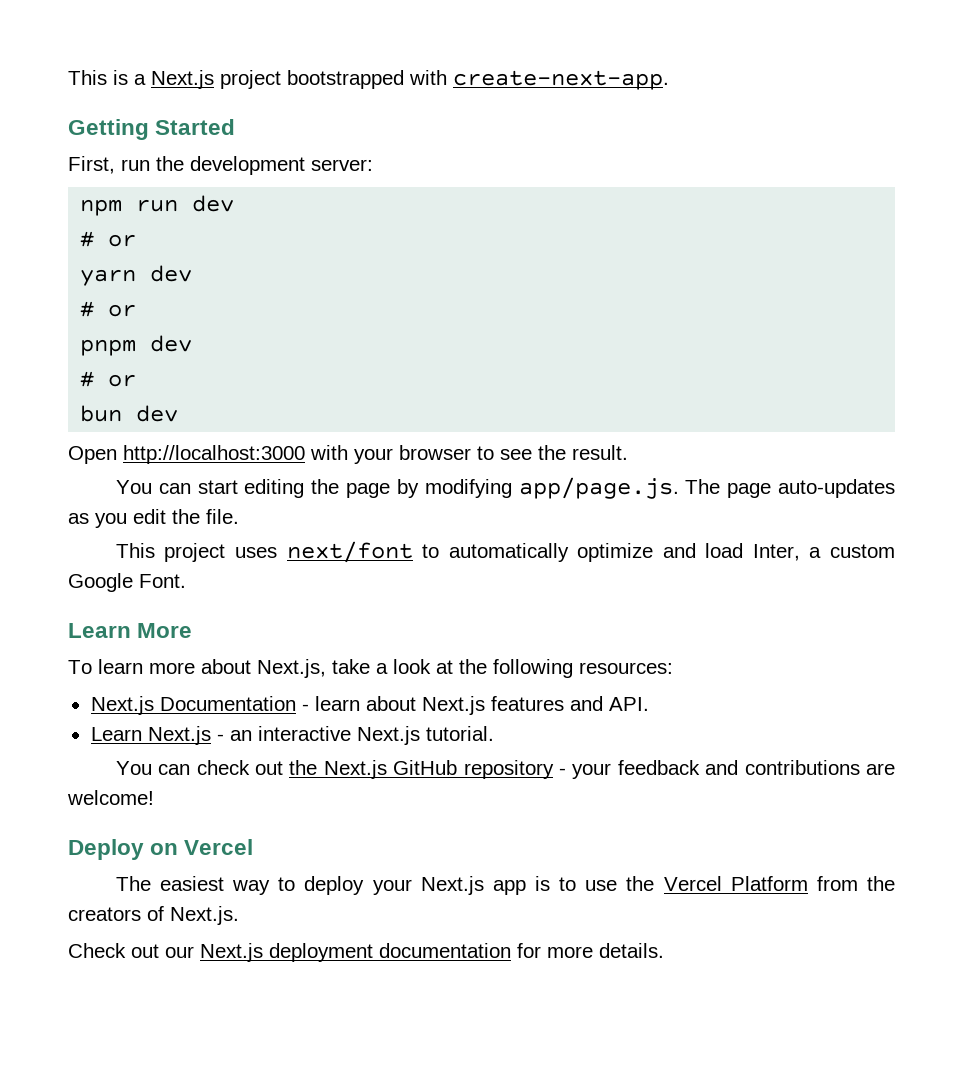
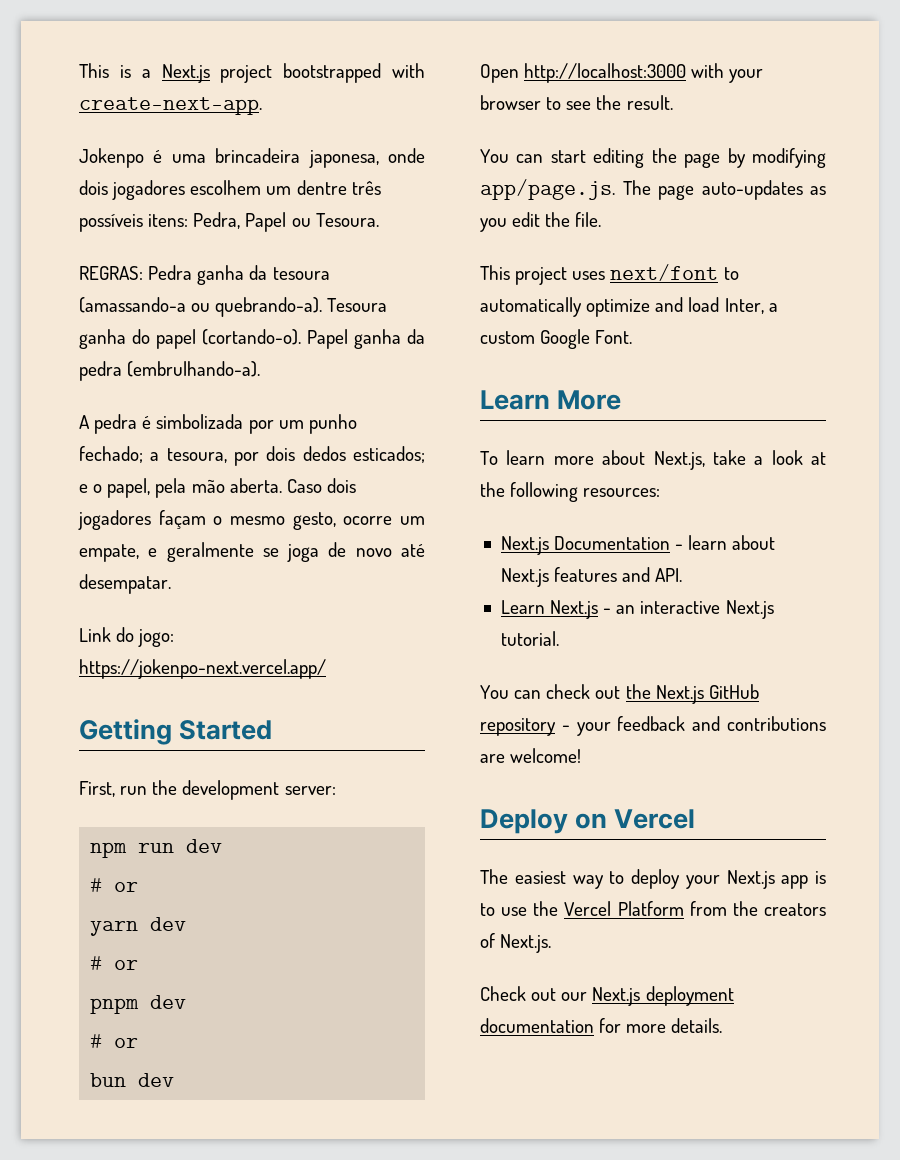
+ Jokenpo é uma brincadeira japonesa, onde dois jogadores escolhem um dentre três possíveis itens: Pedra, Papel ou Tesoura.
+ REGRAS: Pedra ganha da tesoura (amassando-a ou quebrando-a). Tesoura ganha do papel (cortando-o). Papel ganha da pedra (embrulhando-a).
+ A pedra é simbolizada por um punho fechado; a tesoura, por dois dedos esticados; e o papel, pela mão aberta. Caso dois jogadores façam o mesmo gesto, ocorre um empate, e geralmente se joga de novo até desempatar.
+ Link do jogo: https://jokenpo-next.vercel.app/

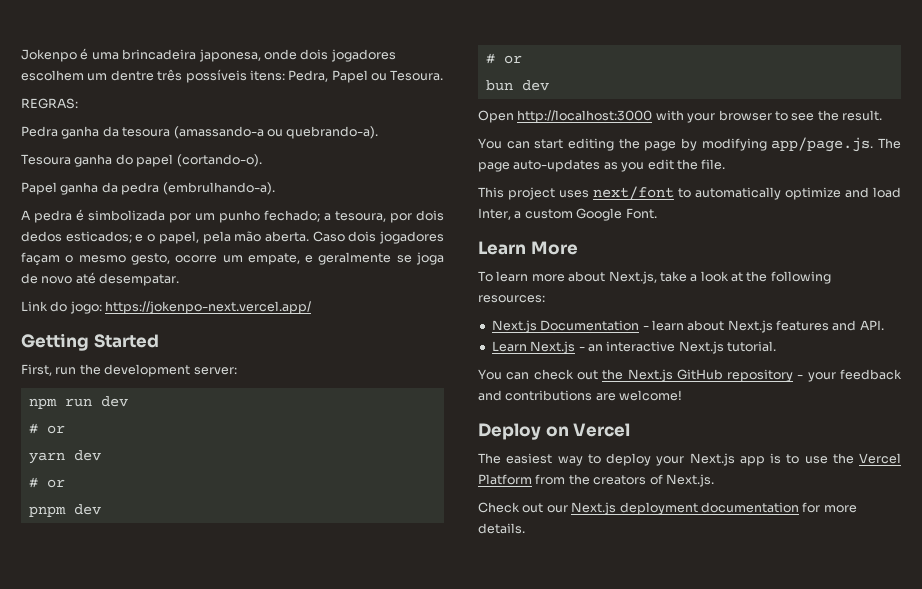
- This is a Next.js project bootstrapped with create-next-app.
- REGRAS: Pedra ganha da tesoura (amassando-a ou quebrando-a). Tesoura ganha do papel (cortando-o). Papel ganha da pedra (embrulhando-a).
+ REGRAS:
+ Pedra ganha da tesoura (amassando-a ou quebrando-a).
+ Tesoura ganha do papel (cortando-o).
+ Papel ganha da pedra (embrulhando-a).

